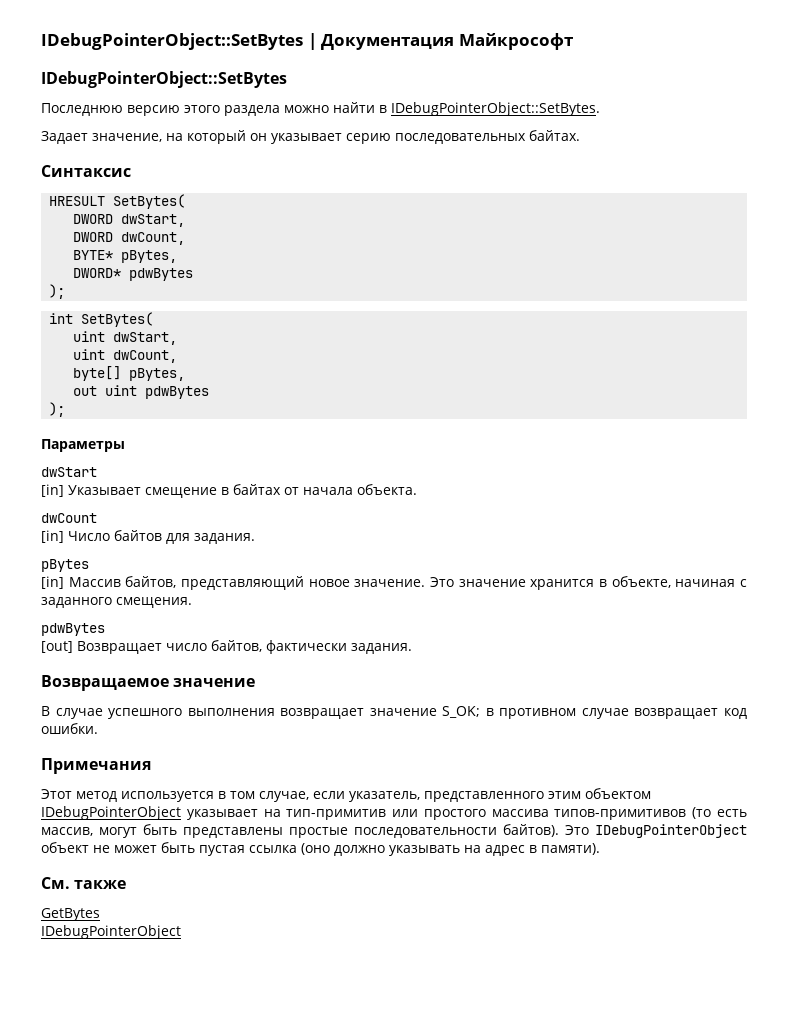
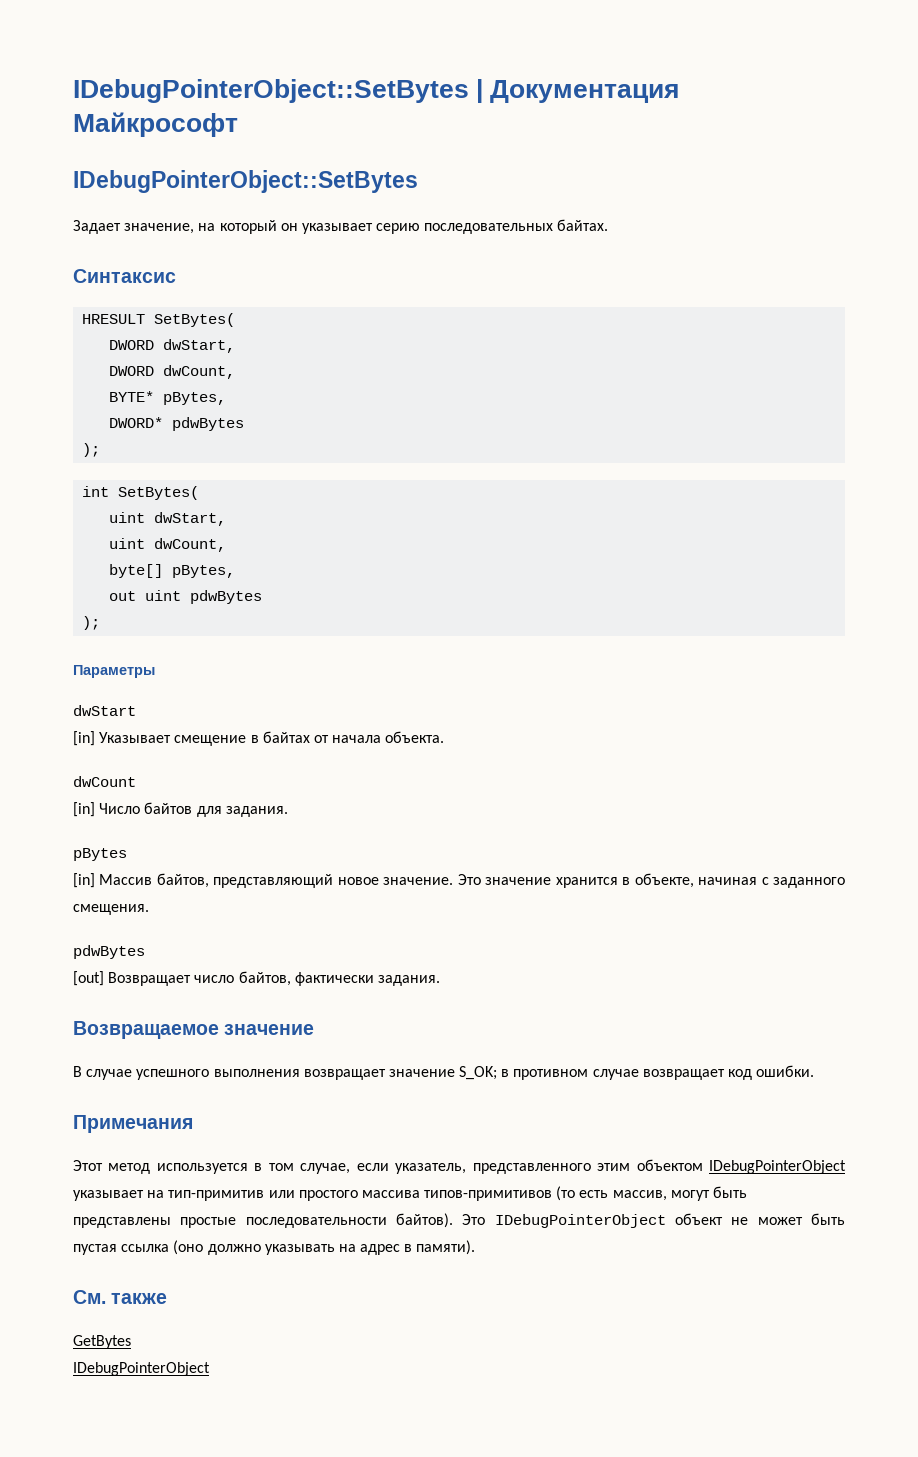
- Последнюю версию этого раздела можно найти в IDebugPointerObject::SetBytes.

